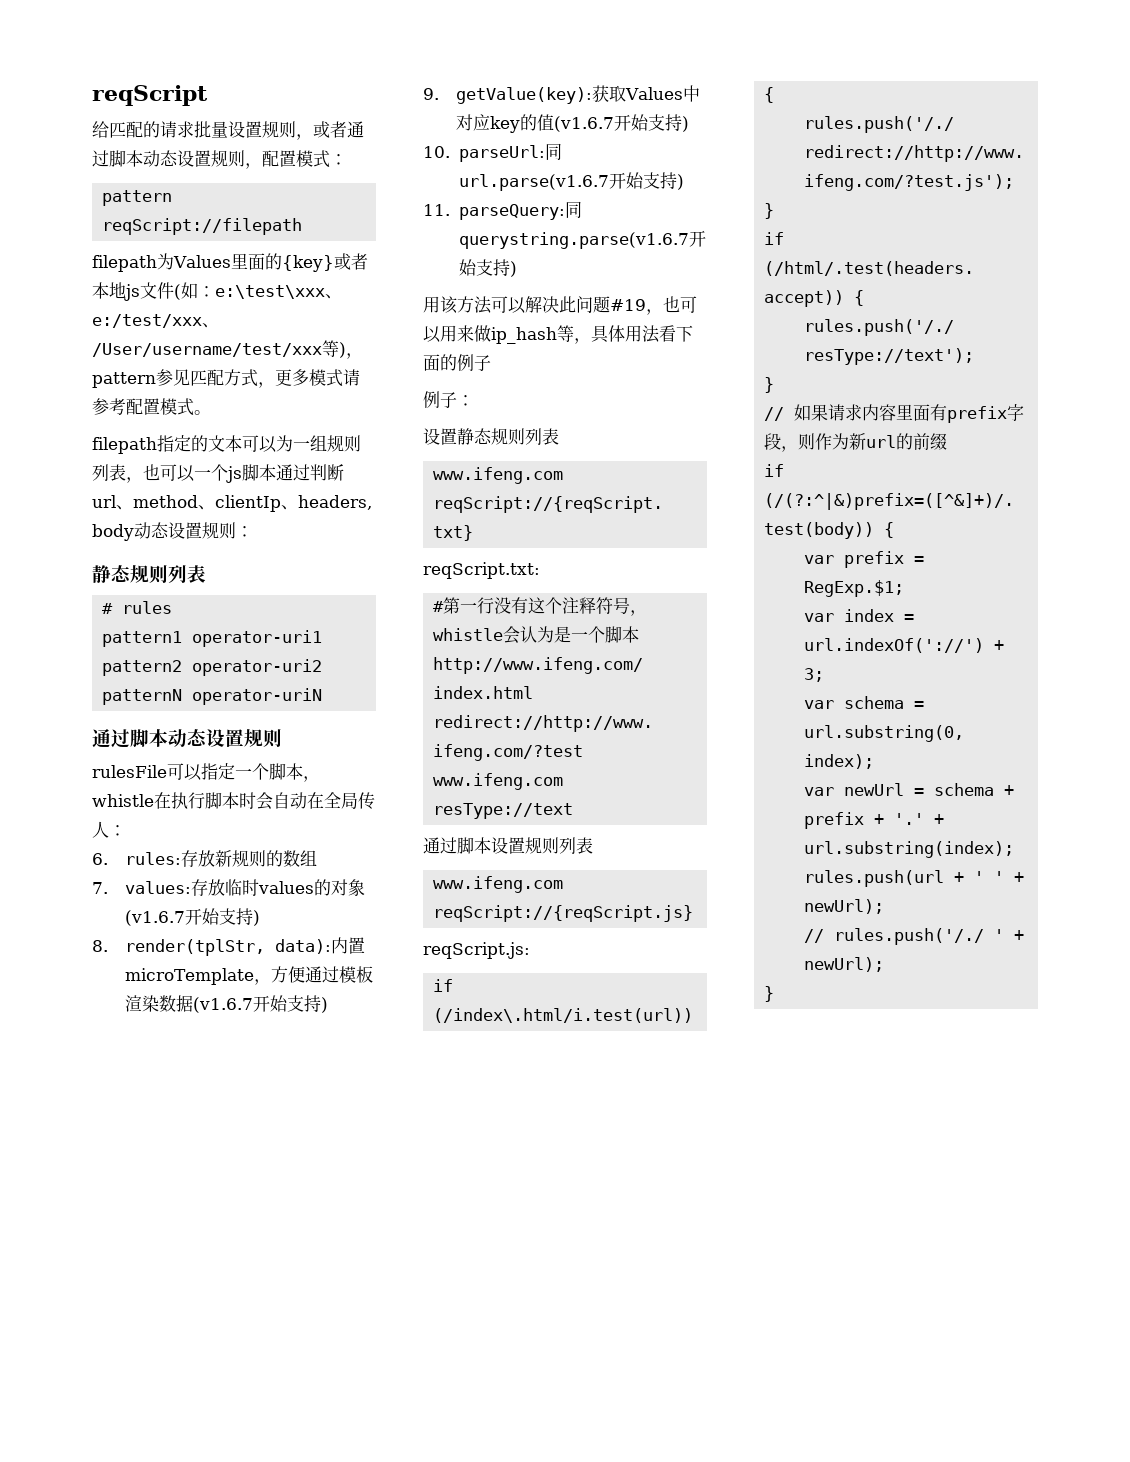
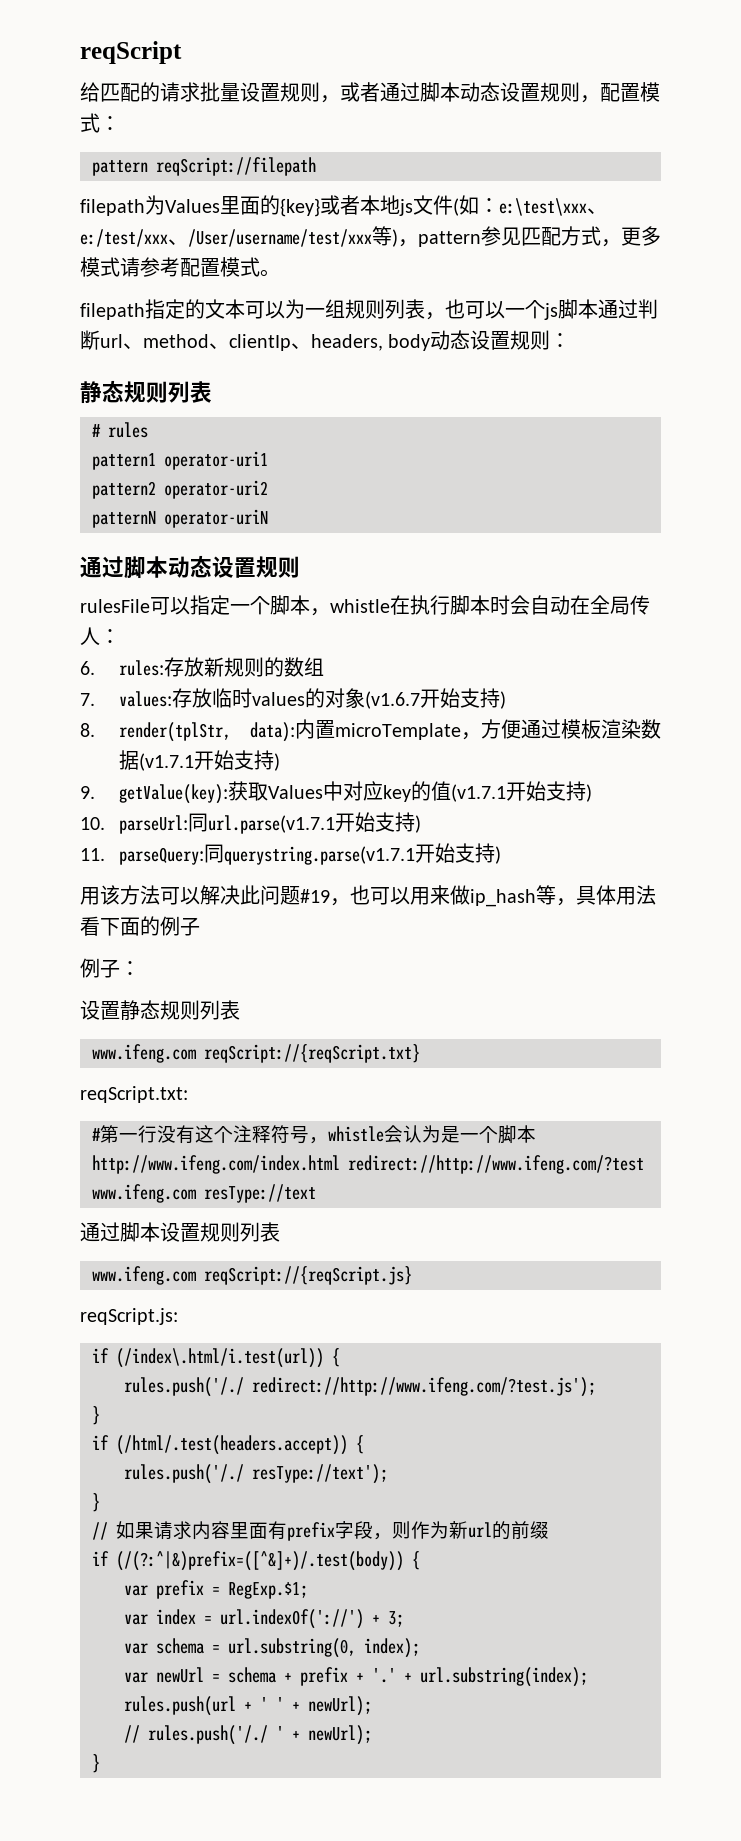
- 8. render(tplStr, data):内置microTemplate，方便通过模板渲染数据(v1.6.7开始支持)
+ 8. render(tplStr, data):内置microTemplate，方便通过模板渲染数据(v1.7.1开始支持)
- 9. getValue(key):获取Values中对应key的值(v1.6.7开始支持)
+ 9. getValue(key):获取Values中对应key的值(v1.7.1开始支持)
- 10. parseUrl:同url.parse(v1.6.7开始支持)
+ 10. parseUrl:同url.parse(v1.7.1开始支持)
- 11. parseQuery:同querystring.parse(v1.6.7开始支持)
+ 11. parseQuery:同querystring.parse(v1.7.1开始支持)

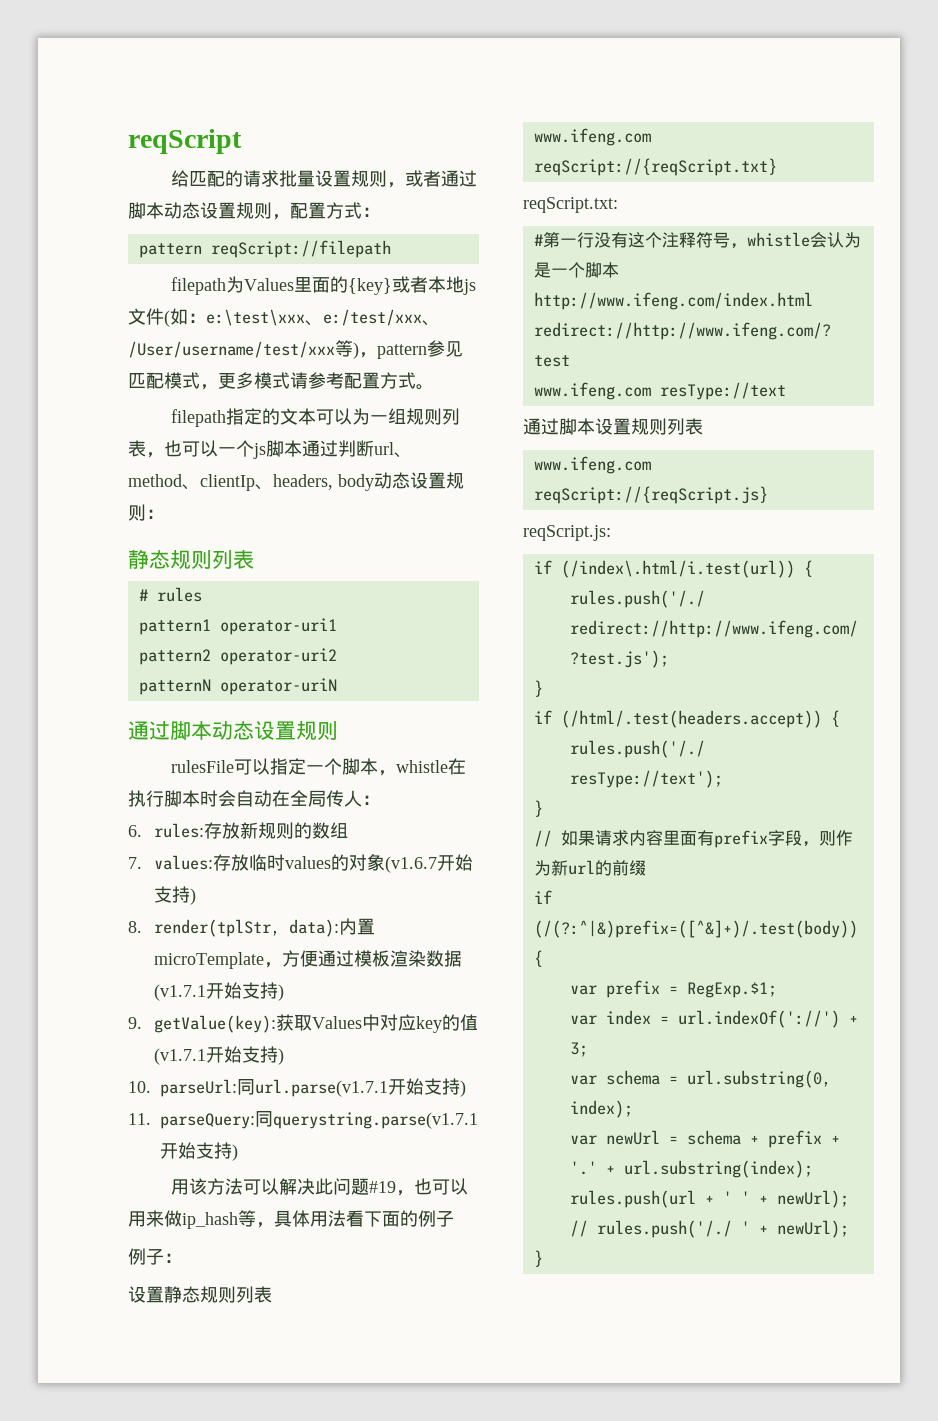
- 给匹配的请求批量设置规则，或者通过脚本动态设置规则，配置模式：
+ 给匹配的请求批量设置规则，或者通过脚本动态设置规则，配置方式：
- filepath为Values里面的{key}或者本地js文件(如：e:\test\xxx、e:/test/xxx、/User/username/test/xxx等)，pattern参见匹配方式，更多模式请参考配置模式。
+ filepath为Values里面的{key}或者本地js文件(如：e:\test\xxx、e:/test/xxx、/User/username/test/xxx等)，pattern参见匹配模式，更多模式请参考配置方式。

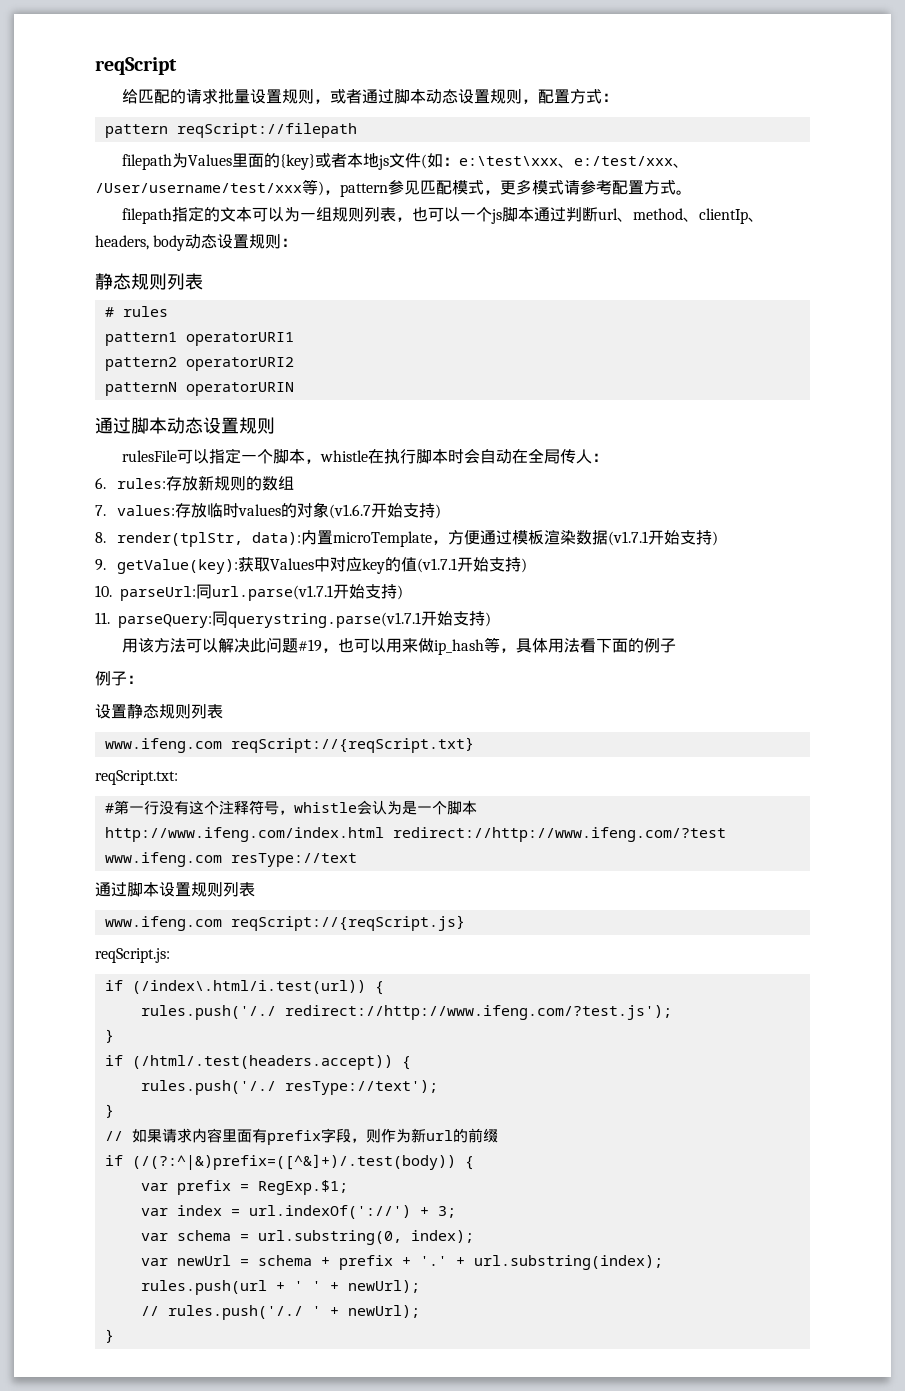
- pattern1 operator-uri1
+ pattern1 operatorURI1
- pattern2 operator-uri2
+ pattern2 operatorURI2
- patternN operator-uriN
+ patternN operatorURIN

